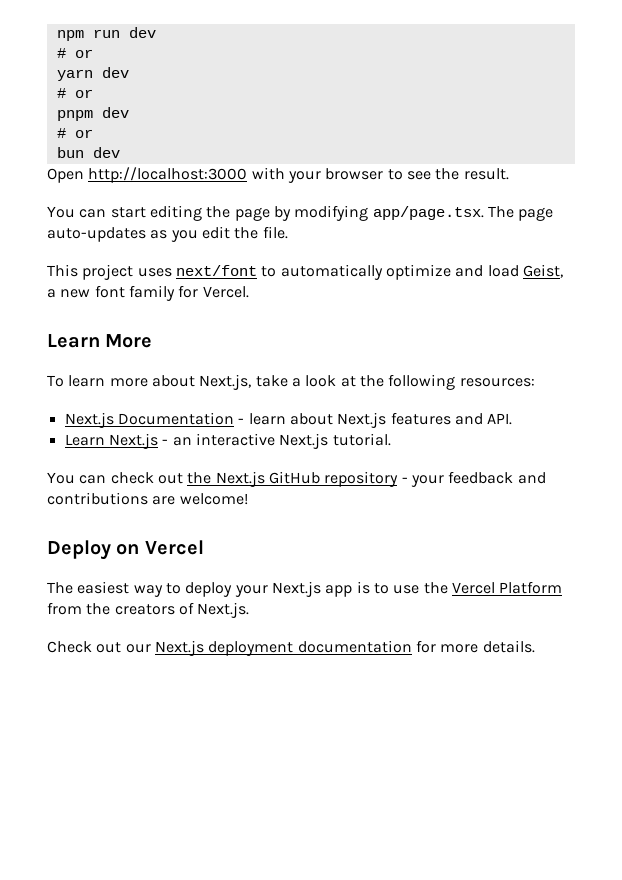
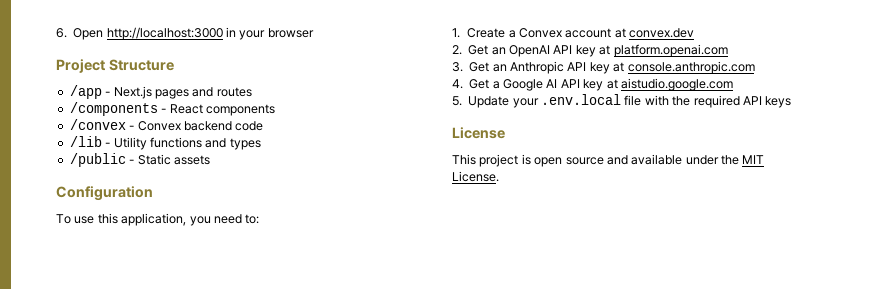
- npm run dev
- # or
- yarn dev
- # or
- pnpm dev
- # or
- bun dev
- Open http://localhost:3000 with your browser to see the result.
- You can start editing the page by modifying app/page.tsx. The page auto-updates as you edit the file.
- This project uses next/font to automatically optimize and load Geist, a new font family for Vercel.
- Learn More
- To learn more about Next.js, take a look at the following resources:
- Next.js Documentation - learn about Next.js features and API.
- Learn Next.js - an interactive Next.js tutorial.
- You can check out the Next.js GitHub repository - your feedback and contributions are welcome!
- Deploy on Vercel
- The easiest way to deploy your Next.js app is to use the Vercel Platform from the creators of Next.js.
- Check out our Next.js deployment documentation for more details.
+ 6. Open http://localhost:3000 in your browser
+ Project Structure
+ /app - Next.js pages and routes
+ /components - React components
+ /convex - Convex backend code
+ /lib - Utility functions and types
+ /public - Static assets
+ Configuration
+ To use this application, you need to:
+ 1. Create a Convex account at convex.dev
+ 2. Get an OpenAI API key at platform.openai.com
+ 3. Get an Anthropic API key at console.anthropic.com
+ 4. Get a Google AI API key at aistudio.google.com
+ 5. Update your .env.local file with the required API keys
+ License
+ This project is open source and available under the MIT License.

